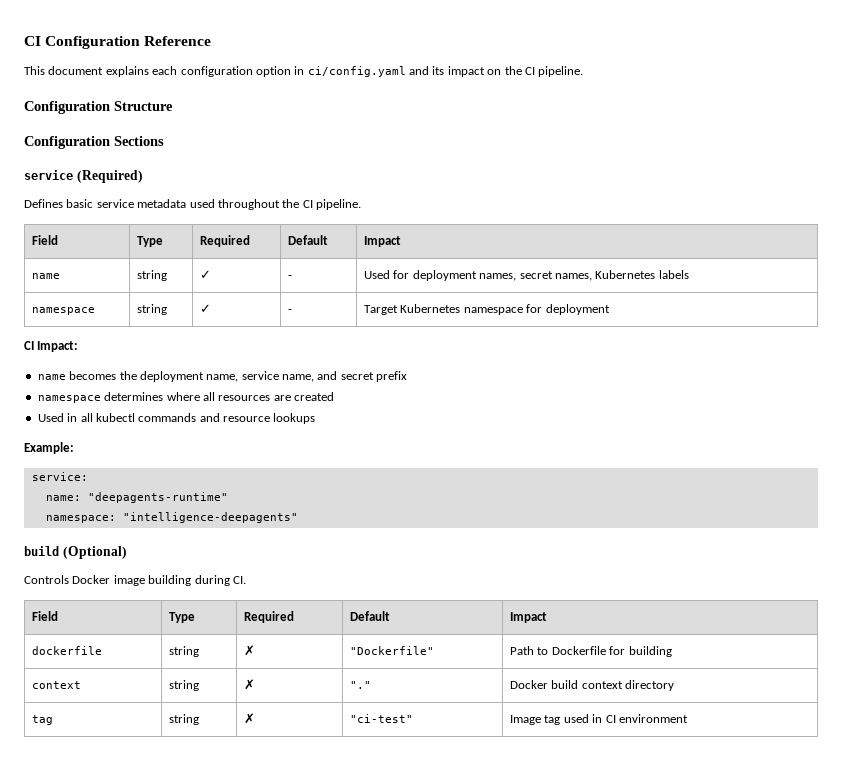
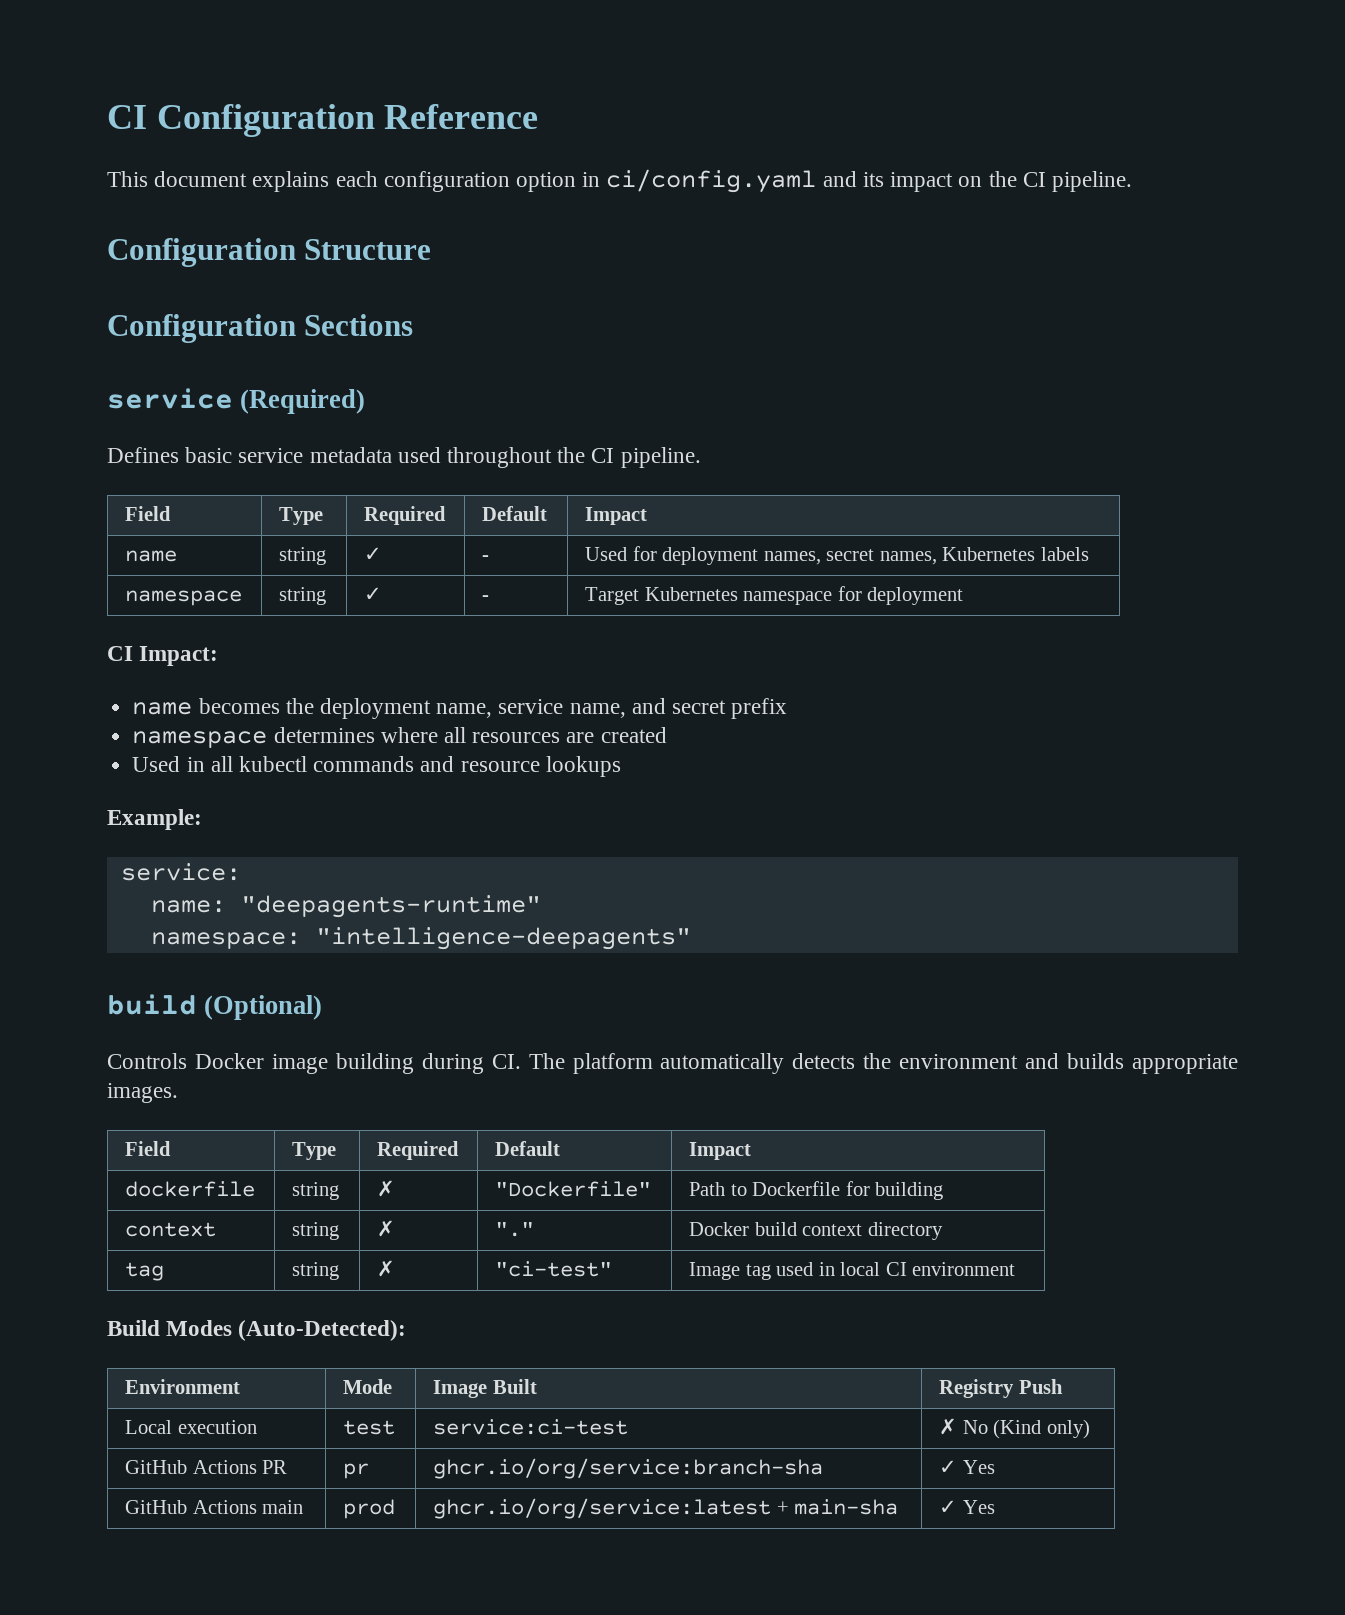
- Controls Docker image building during CI.
+ Controls Docker image building during CI. The platform automatically detects the environment and builds appropriate images.
- tag | string | ✗ | "ci-test" | Image tag used in CI environment
+ tag | string | ✗ | "ci-test" | Image tag used in local CI environment
+ Build Modes (Auto-Detected):
+ Environment | Mode | Image Built | Registry Push
+ Local execution | test | service:ci-test | ✗ No (Kind only)
+ GitHub Actions PR | pr | ghcr.io/org/service:branch-sha | ✓ Yes
+ GitHub Actions main | prod | ghcr.io/org/service:latest + main-sha | ✓ Yes

